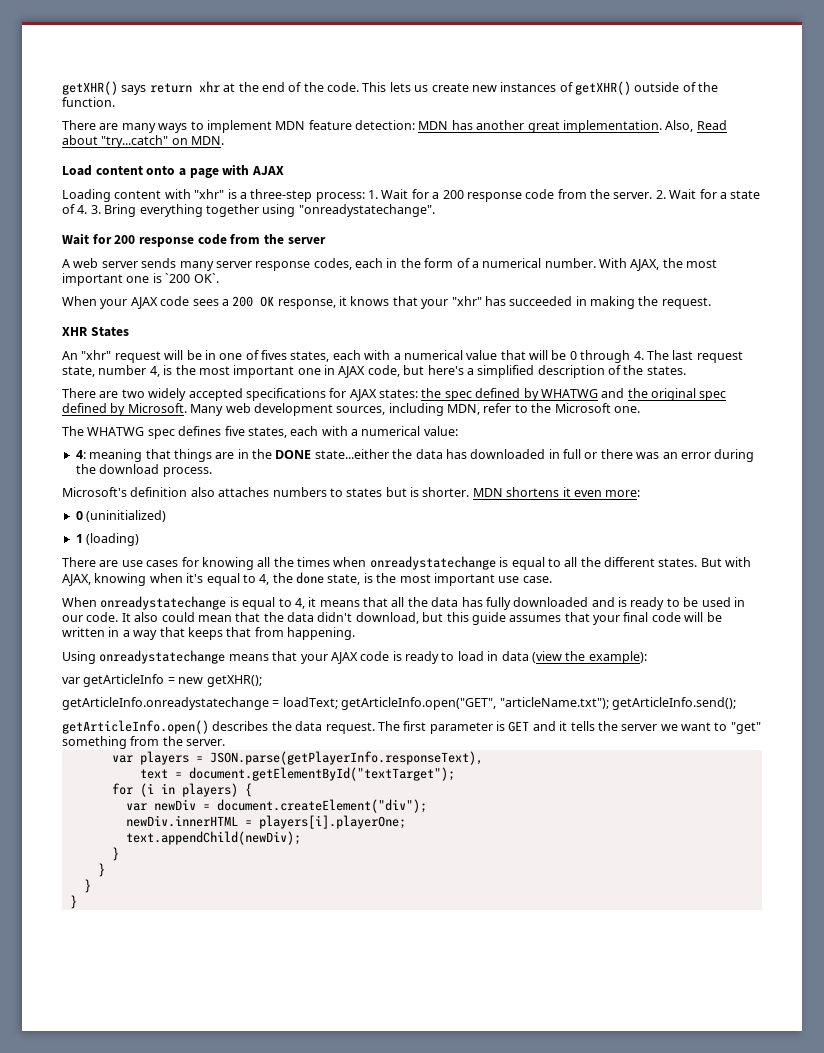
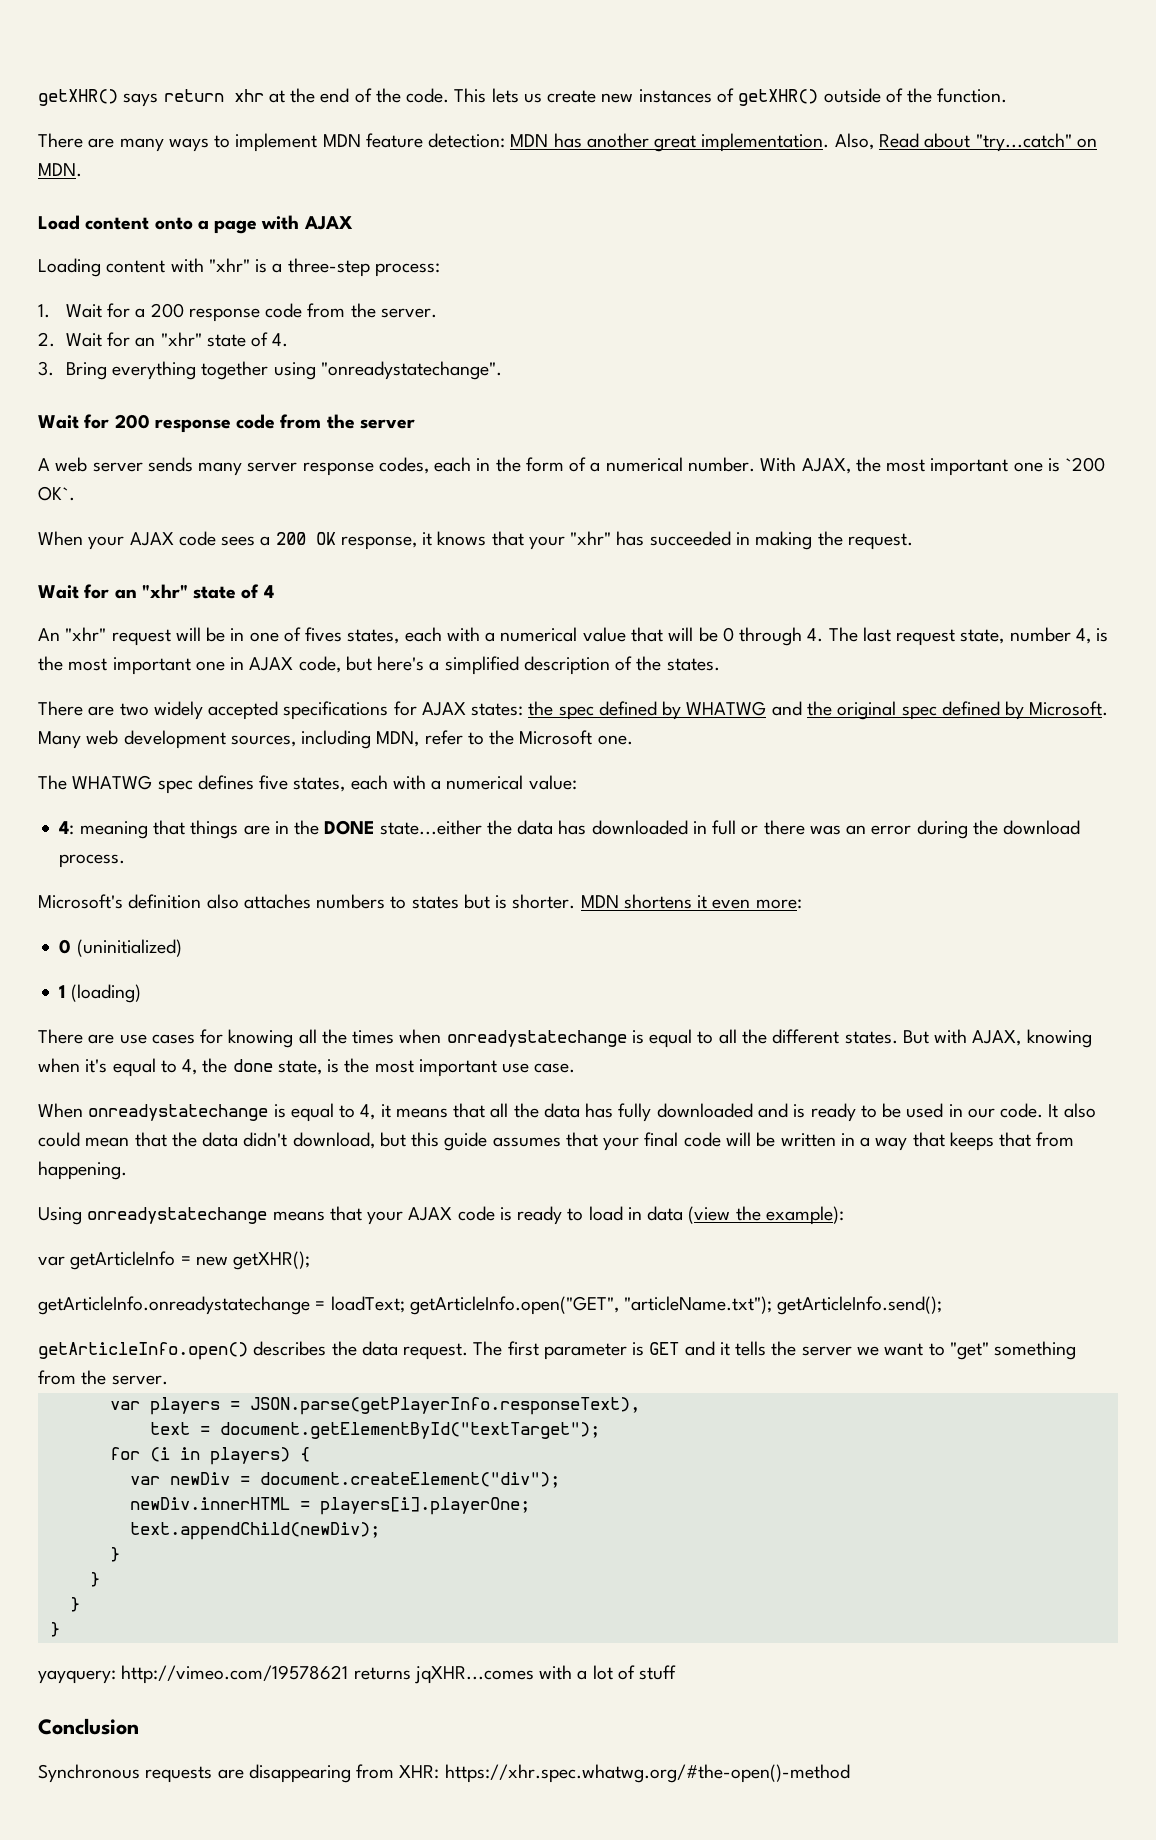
- Loading content with "xhr" is a three-step process: 1. Wait for a 200 response code from the server. 2. Wait for a state of 4. 3. Bring everything together using "onreadystatechange".
+ Loading content with "xhr" is a three-step process:
+ 1. Wait for a 200 response code from the server.
+ 2. Wait for an "xhr" state of 4.
+ 3. Bring everything together using "onreadystatechange".
- XHR States
+ Wait for an "xhr" state of 4
+ yayquery: http://vimeo.com/19578621 returns jqXHR...comes with a lot of stuff
+ Conclusion
+ Synchronous requests are disappearing from XHR: https://xhr.spec.whatwg.org/#the-open()-method

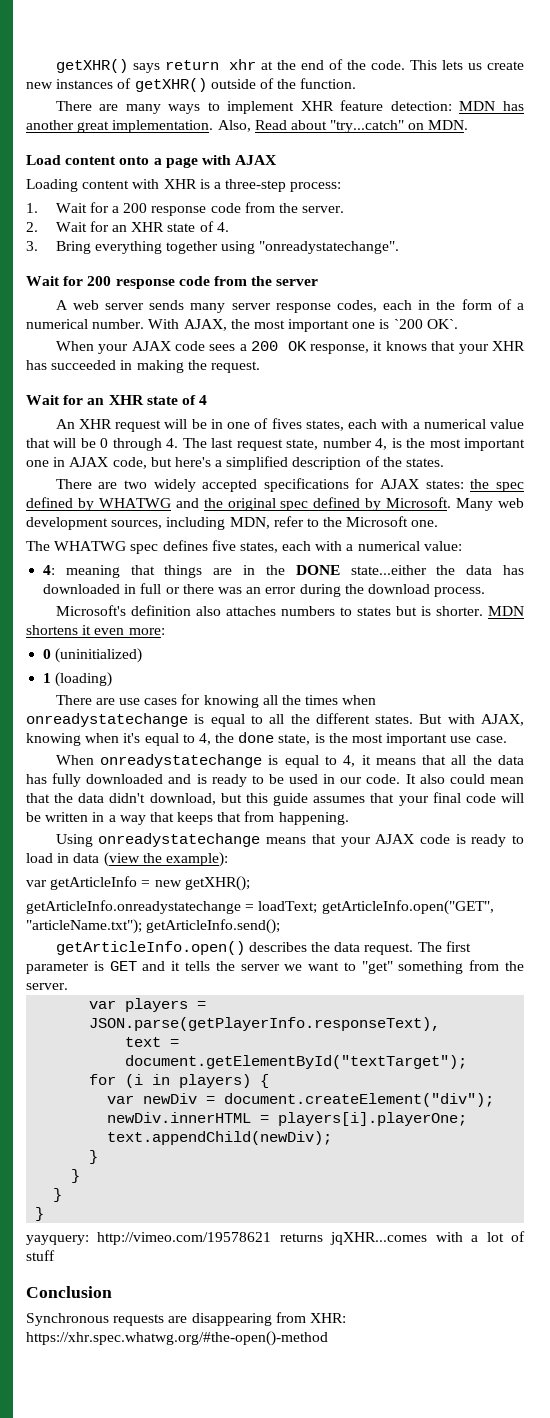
- There are many ways to implement MDN feature detection: MDN has another great implementation.
+ There are many ways to implement XHR feature detection: MDN has another great implementation.
- Loading content with "xhr" is a three-step process:
+ Loading content with XHR is a three-step process:
- 2. Wait for an "xhr" state of 4.
+ 2. Wait for an XHR state of 4.
- When your AJAX code sees a 200 OK response, it knows that your "xhr" has succeeded in making the request.
+ When your AJAX code sees a 200 OK response, it knows that your XHR has succeeded in making the request.
- Wait for an "xhr" state of 4
+ Wait for an XHR state of 4
- An "xhr" request will be in one of fives states, each with a numerical value that will be 0 through 4. The last request state, number 4, is the most important one in AJAX code, but here's a simplified description of the states.
+ An XHR request will be in one of fives states, each with a numerical value that will be 0 through 4. The last request state, number 4, is the most important one in AJAX code, but here's a simplified description of the states.

